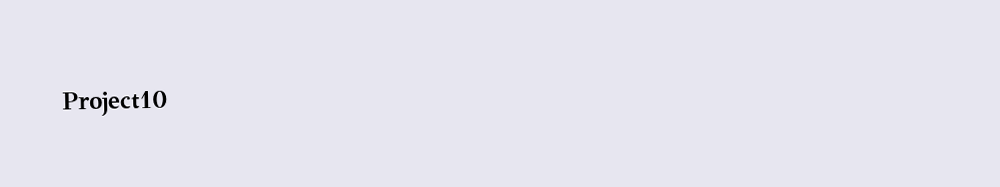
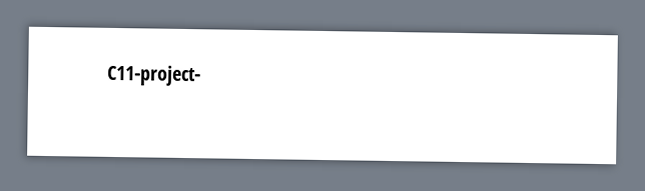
- Project10
+ C11-project-

